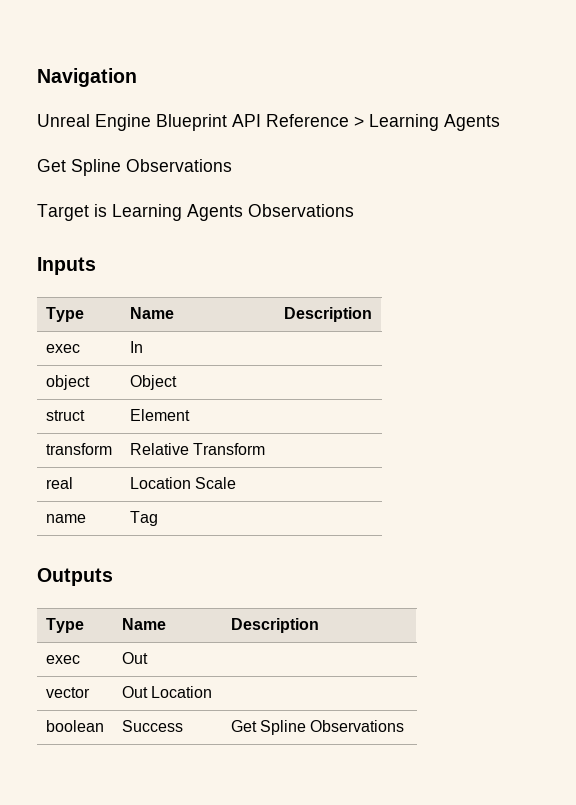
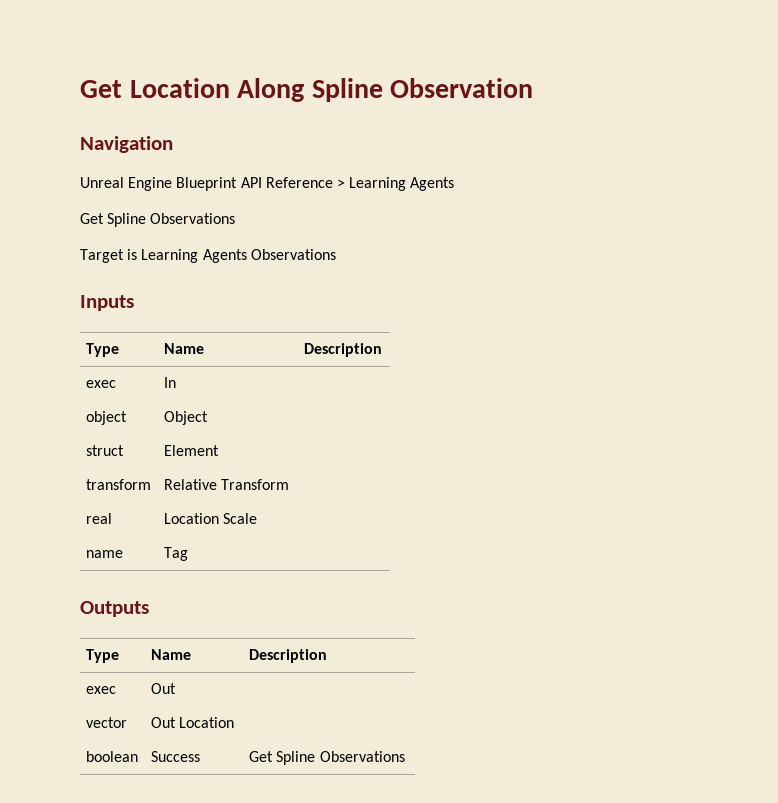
+ Get Location Along Spline Observation

